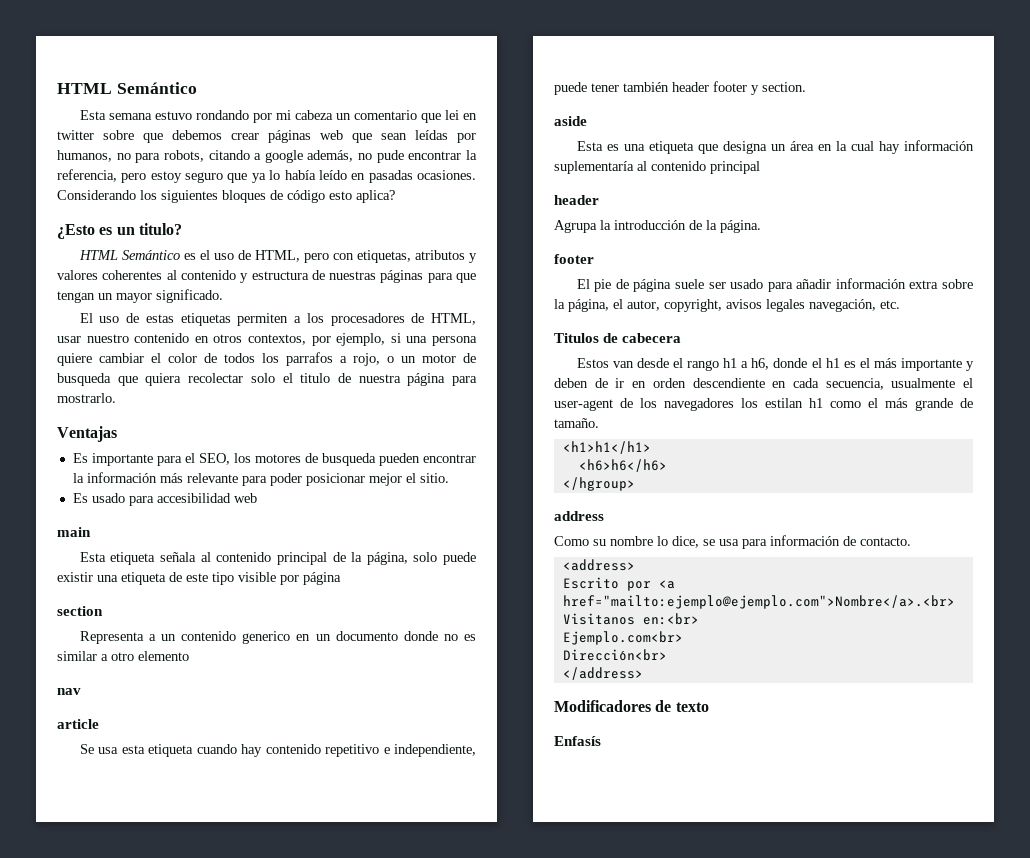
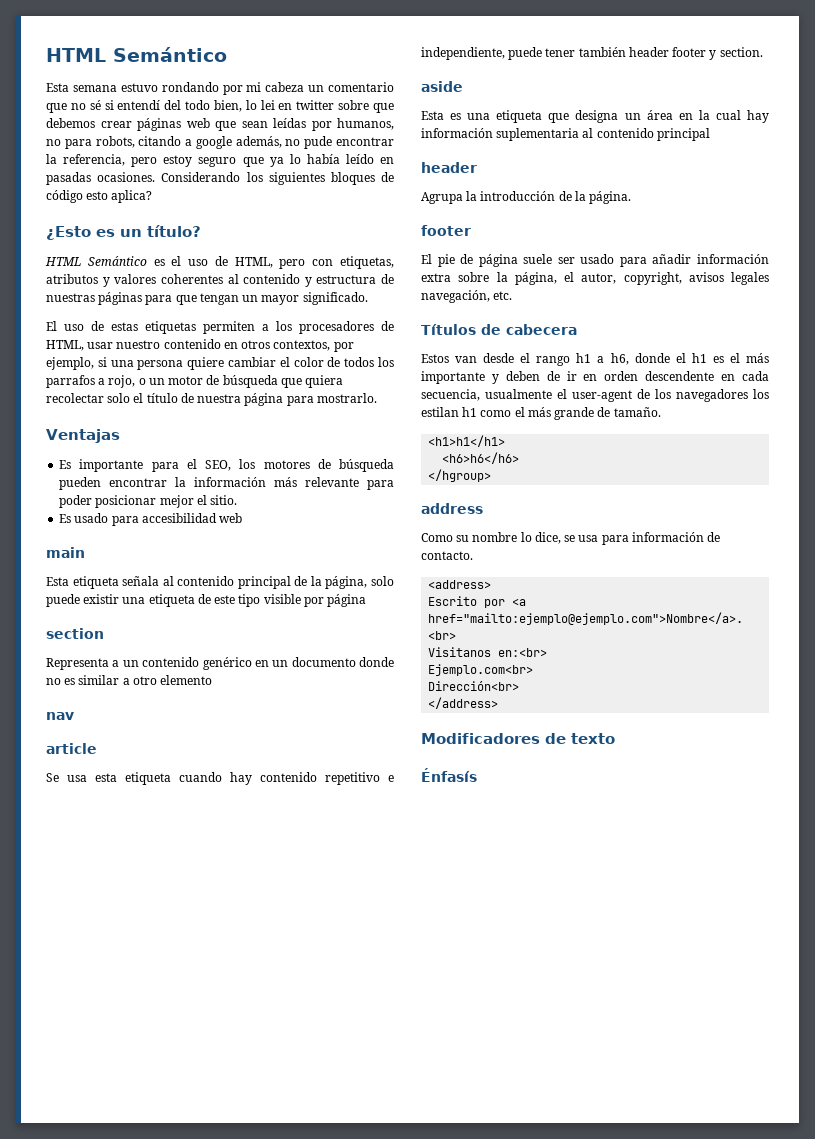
- Esta semana estuvo rondando por mi cabeza un comentario que lei en twitter sobre que debemos crear páginas web que sean leídas por humanos, no para robots, citando a google además, no pude encontrar la referencia, pero estoy seguro que ya lo había leído en pasadas ocasiones.
+ Esta semana estuvo rondando por mi cabeza un comentario que no sé si entendí del todo bien, lo lei en twitter sobre que debemos crear páginas web que sean leídas por humanos, no para robots, citando a google además, no pude encontrar la referencia, pero estoy seguro que ya lo había leído en pasadas ocasiones.
- ¿Esto es un titulo?
+ ¿Esto es un título?
- El uso de estas etiquetas permiten a los procesadores de HTML, usar nuestro contenido en otros contextos, por ejemplo, si una persona quiere cambiar el color de todos los parrafos a rojo, o un motor de busqueda que quiera recolectar solo el titulo de nuestra página para mostrarlo.
+ El uso de estas etiquetas permiten a los procesadores de HTML, usar nuestro contenido en otros contextos, por ejemplo, si una persona quiere cambiar el color de todos los parrafos a rojo, o un motor de búsqueda que quiera recolectar solo el título de nuestra página para mostrarlo.
- Es importante para el SEO, los motores de busqueda pueden encontrar la información más relevante para poder posicionar mejor el sitio.
+ Es importante para el SEO, los motores de búsqueda pueden encontrar la información más relevante para poder posicionar mejor el sitio.
- Representa a un contenido generico en un documento donde no es similar a otro elemento
+ Representa a un contenido genérico en un documento donde no es similar a otro elemento
- Esta es una etiqueta que designa un área en la cual hay información suplementaría al contenido principal
+ Esta es una etiqueta que designa un área en la cual hay información suplementaria al contenido principal
- Titulos de cabecera
+ Títulos de cabecera
- Estos van desde el rango h1 a h6, donde el h1 es el más importante y deben de ir en orden descendiente en cada secuencia, usualmente el user-agent de los navegadores los estilan h1 como el más grande de tamaño.
+ Estos van desde el rango h1 a h6, donde el h1 es el más importante y deben de ir en orden descendente en cada secuencia, usualmente el user-agent de los navegadores los estilan h1 como el más grande de tamaño.
- Enfasís
+ Énfasís

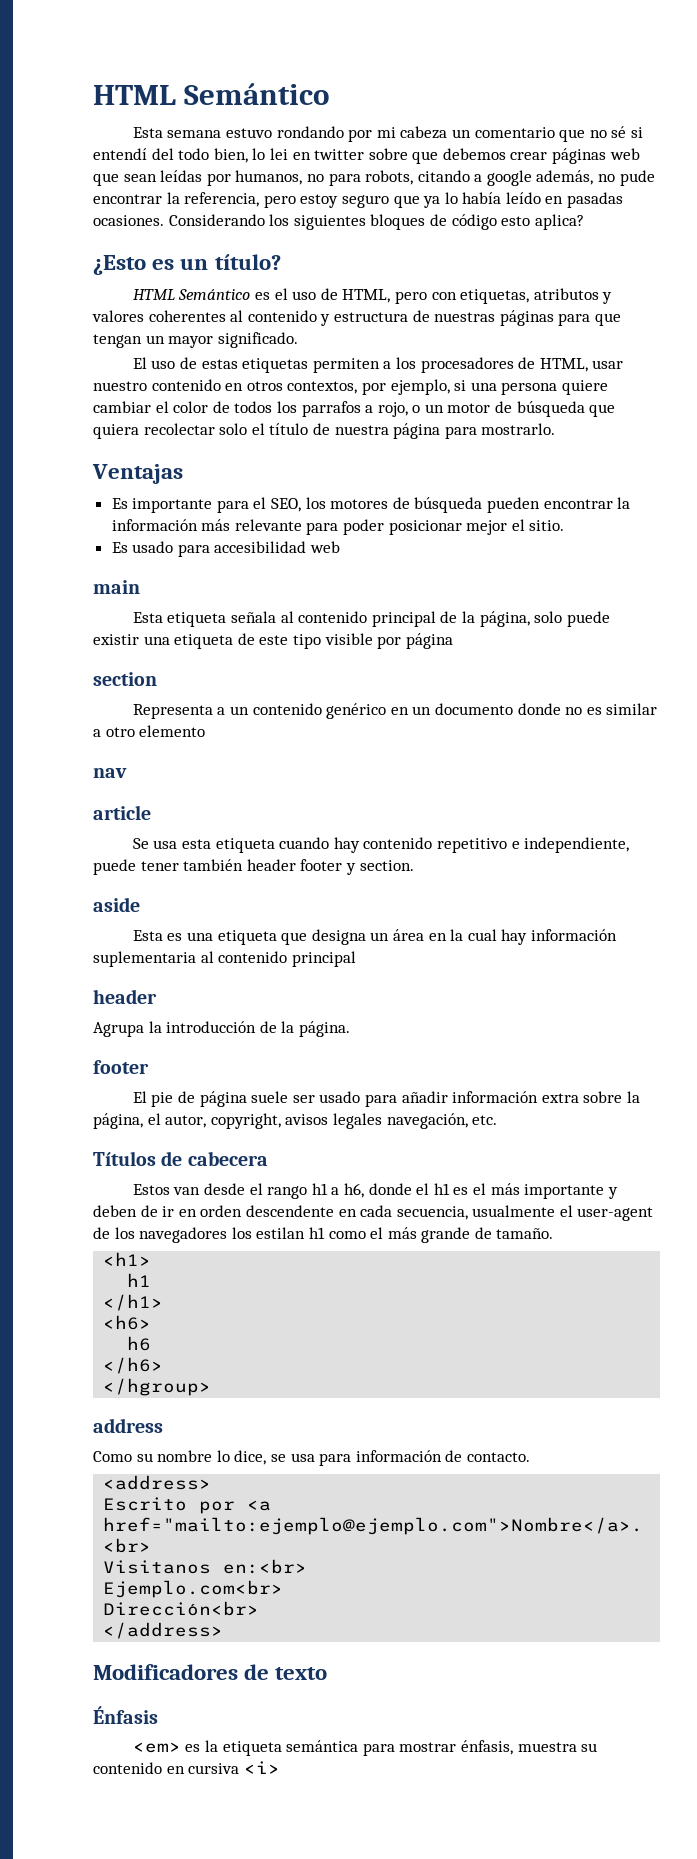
- <h1>h1</h1>
- <h6>h6</h6>
+ <h1>
+ h1
+ </h1>
+ <h6>
+ h6
+ </h6>
- Énfasís
+ Énfasis
+ <em> es la etiqueta semántica para mostrar énfasis, muestra su contenido en cursiva <i>

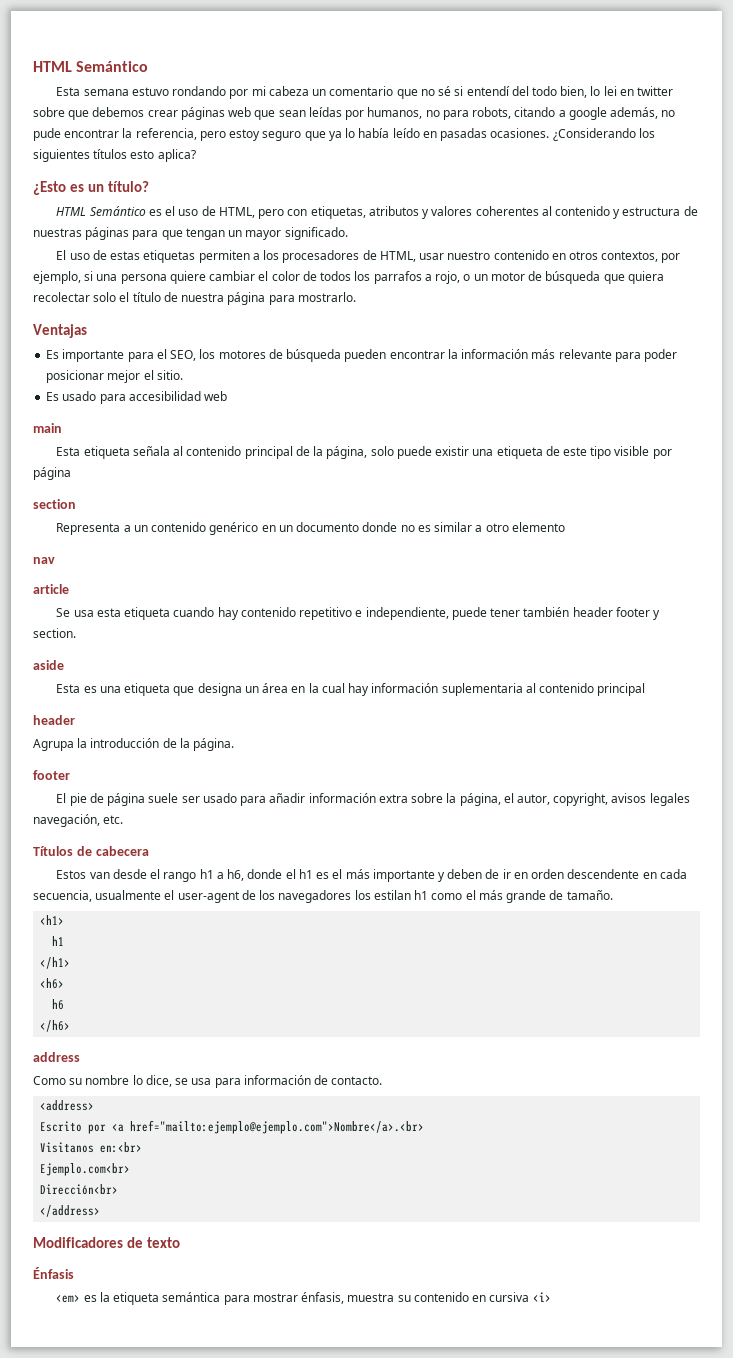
- Considerando los siguientes bloques de código esto aplica?
+ ¿Considerando los siguientes títulos esto aplica?
- </hgroup>

